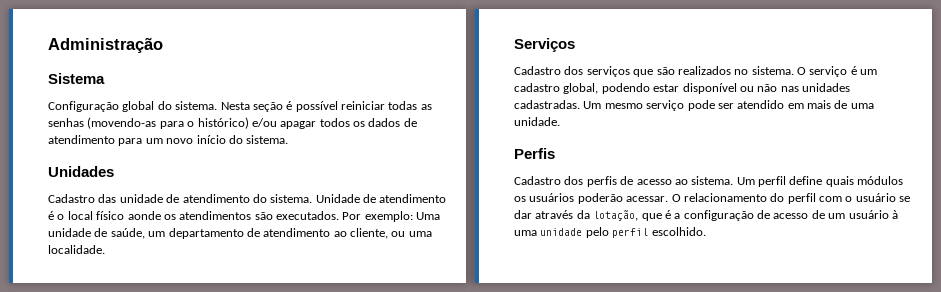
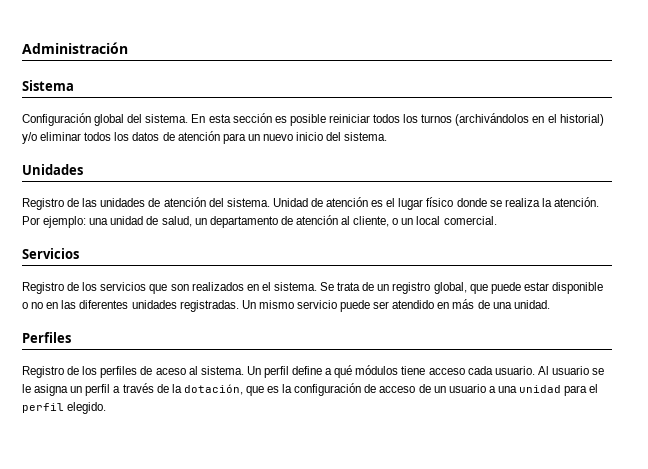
- Administração
+ Administración
- Configuração global do sistema. Nesta seção é possível reiniciar todas as senhas (movendo-as para o histórico) e/ou apagar todos os dados de atendimento para um novo início do sistema.
+ Configuración global del sistema. En esta sección es posible reiniciar todos los turnos (archivándolos en el historial) y/o eliminar todos los datos de atención para un nuevo inicio del sistema.
  Unidades
- Cadastro das unidade de atendimento do sistema. Unidade de atendimento é o local físico aonde os atendimentos são executados. Por exemplo: Uma unidade de saúde, um departamento de atendimento ao cliente, ou uma localidade.
- Serviços
- Cadastro dos serviços que são realizados no sistema. O serviço é um cadastro global, podendo estar disponível ou não nas unidades cadastradas. Um mesmo serviço pode ser atendido em mais de uma unidade.
- Perfis
- Cadastro dos perfis de acesso ao sistema. Um perfil define quais módulos os usuários poderão acessar. O relacionamento do perfil com o usuário se dar através da lotação, que é a configuração de acesso de um usuário à uma unidade pelo perfil escolhido.
+ Registro de las unidades de atención del sistema. Unidad de atención es el lugar físico donde se realiza la atención. Por ejemplo: una unidad de salud, un departamento de atención al cliente, o un local comercial.
+ Servicios
+ Registro de los servicios que son realizados en el sistema. Se trata de un registro global, que puede estar disponible o no en las diferentes unidades registradas. Un mismo servicio puede ser atendido en más de una unidad.
+ Perfiles
+ Registro de los perfiles de aceso al sistema. Un perfil define a qué módulos tiene acceso cada usuario. Al usuario se le asigna un perfil a través de la dotación, que es la configuración de acceso de un usuario a una unidad para el perfil elegido.

